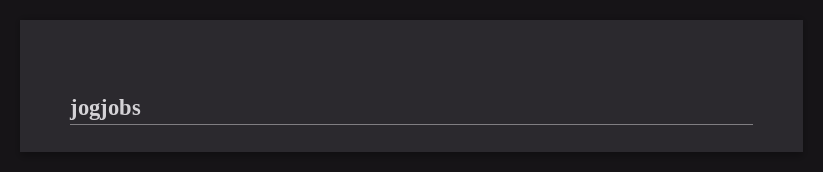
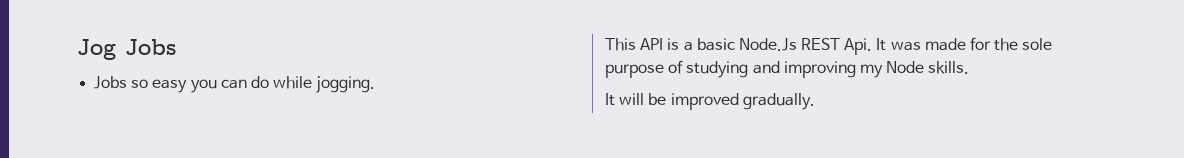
- jogjobs
+ Jog Jobs
+ Jobs so easy you can do while jogging.
+ This API is a basic Node.Js REST Api. It was made for the sole purpose of studying and improving my Node skills.
+ It will be improved gradually.

